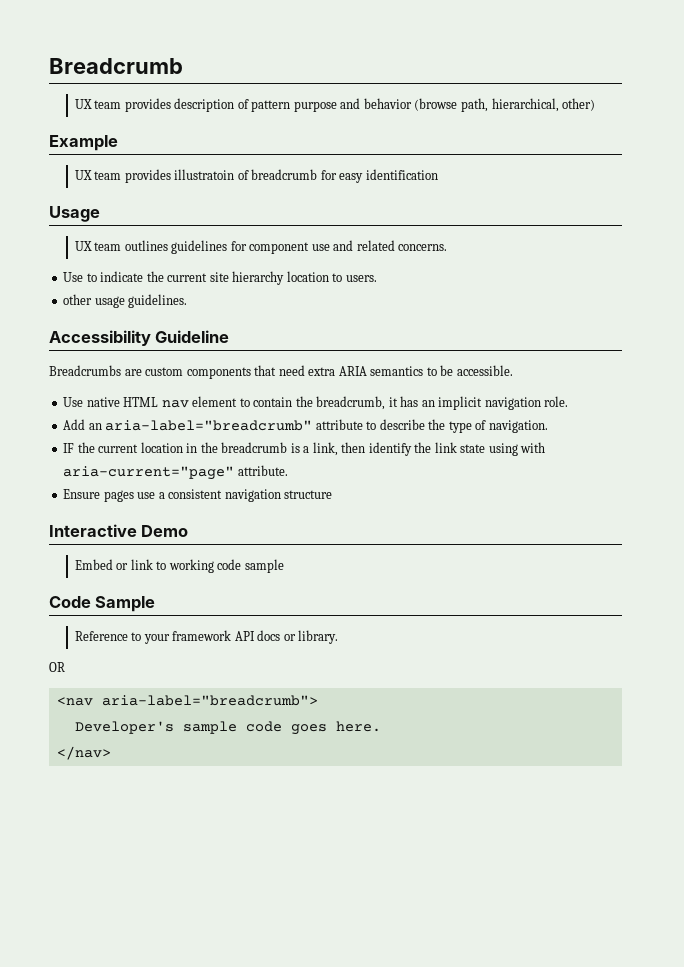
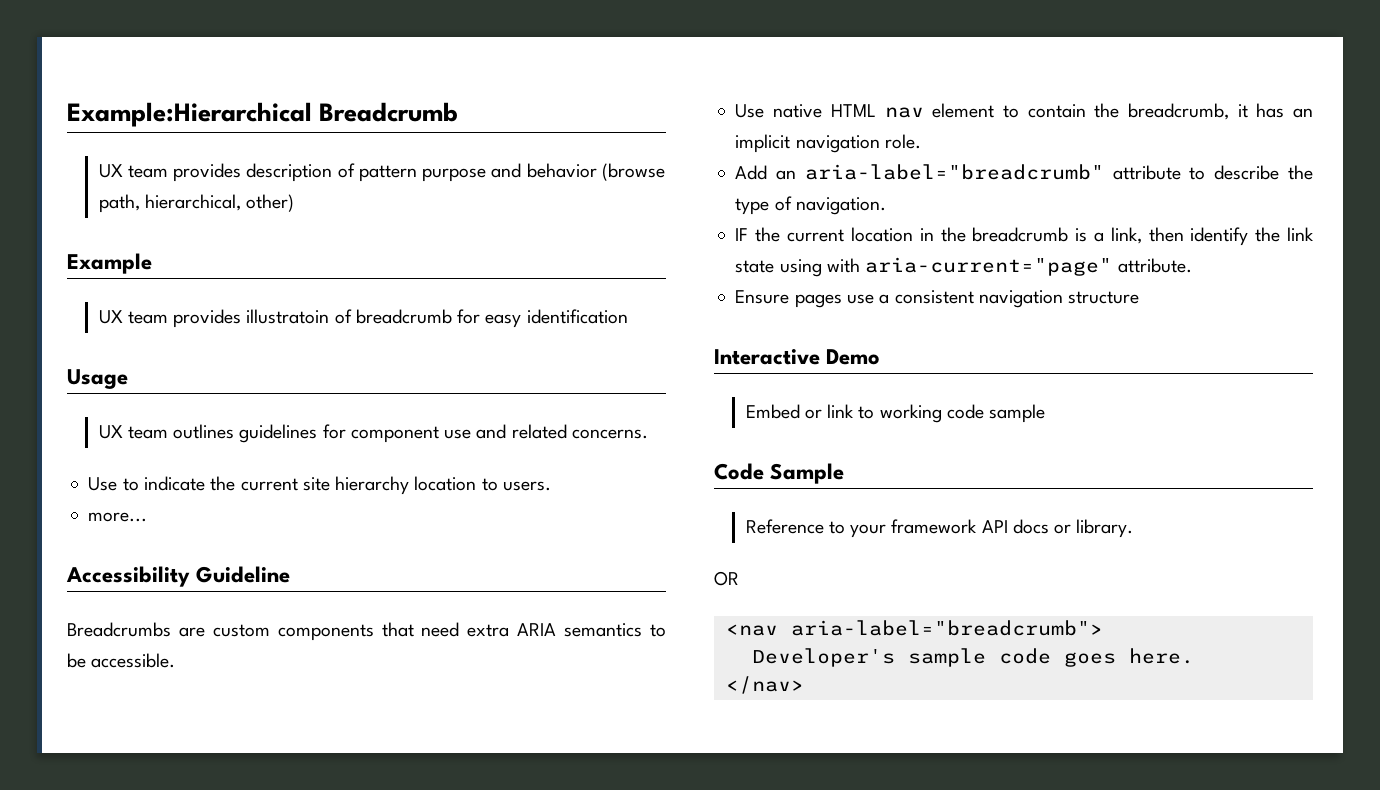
- Breadcrumb
+ Example:Hierarchical Breadcrumb
- other usage guidelines.
+ more...

